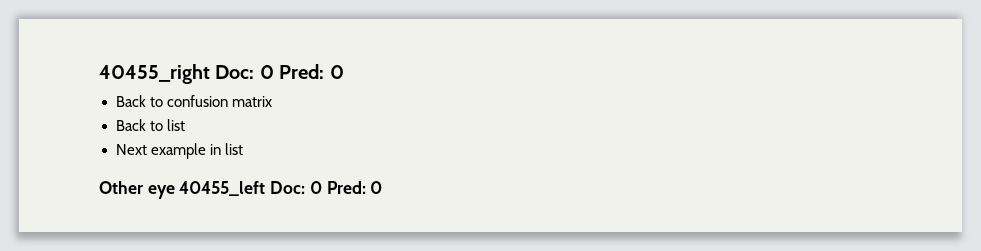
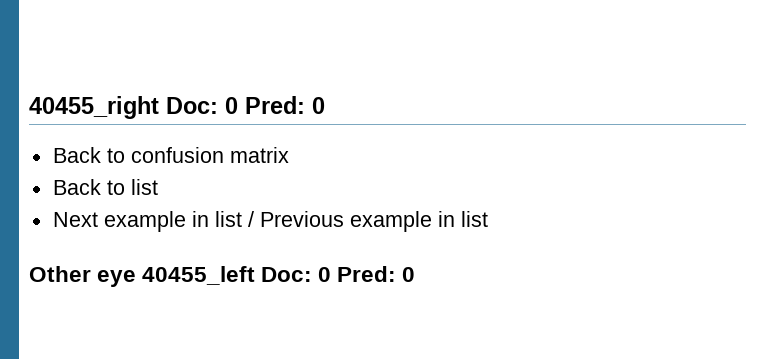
- Next example in list
+ Next example in list / Previous example in list

